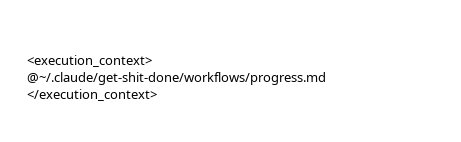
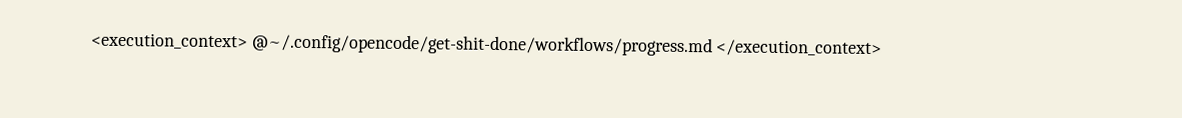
- <execution_context> @~/.claude/get-shit-done/workflows/progress.md </execution_context>
+ <execution_context> @~/.config/opencode/get-shit-done/workflows/progress.md </execution_context>

